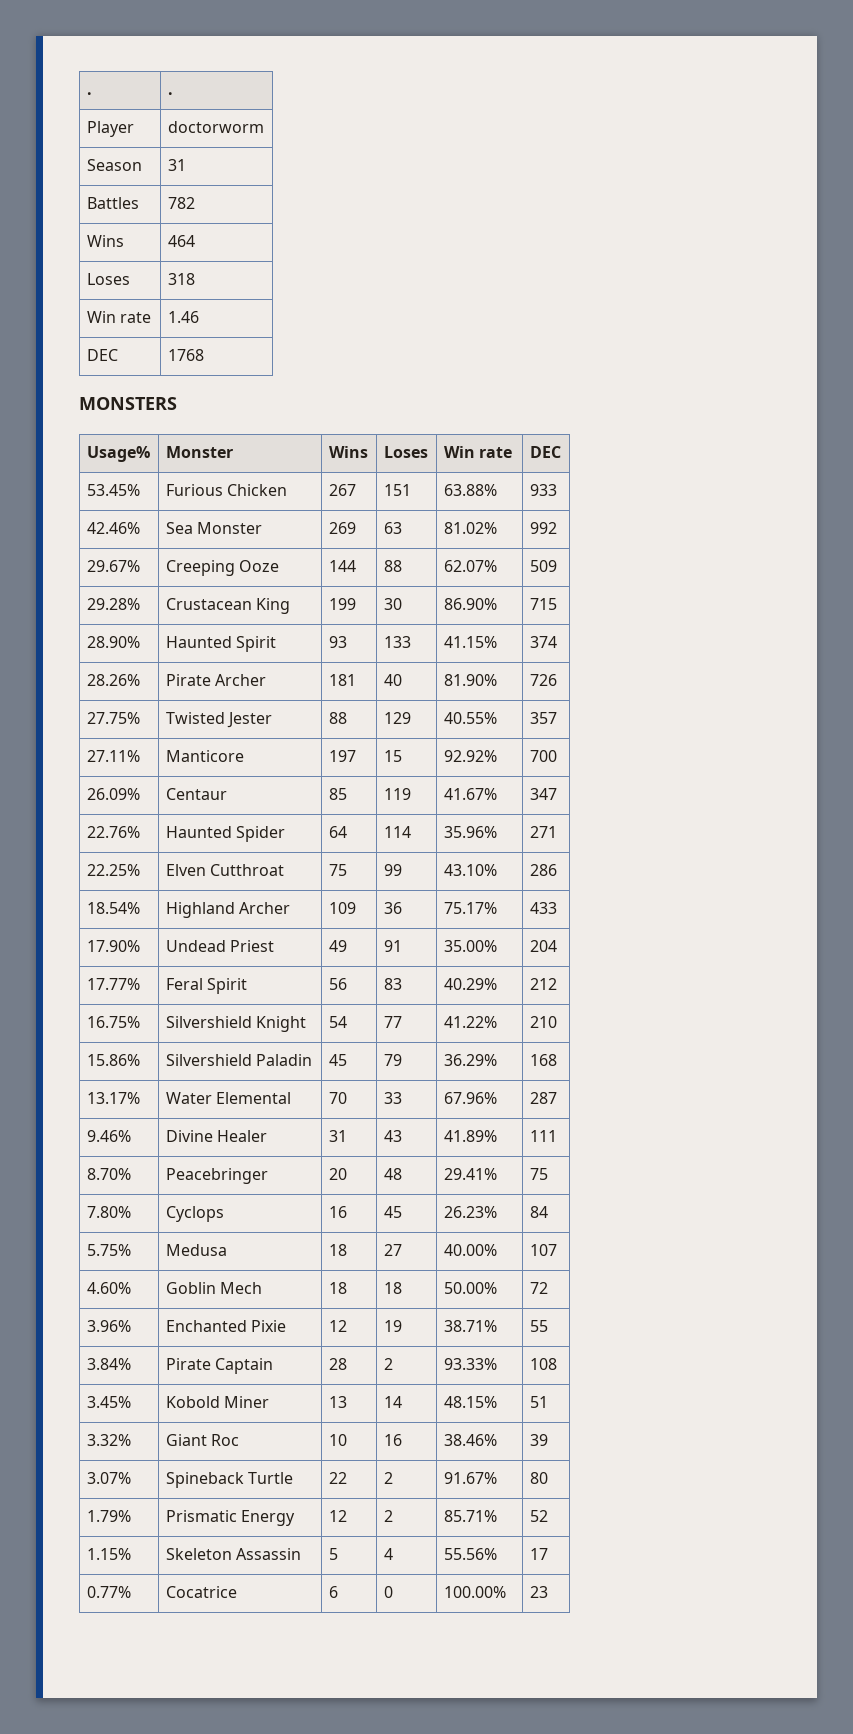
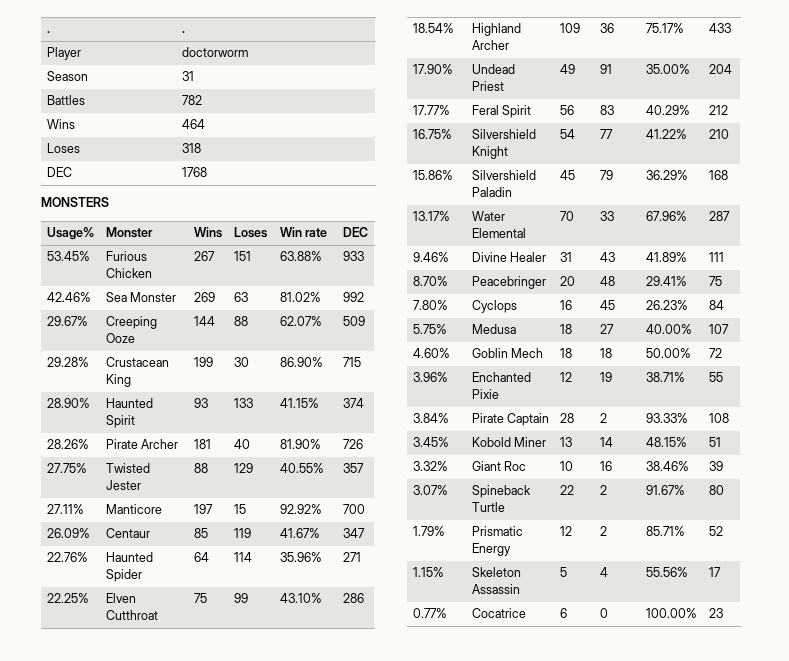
- Win rate | 1.46

